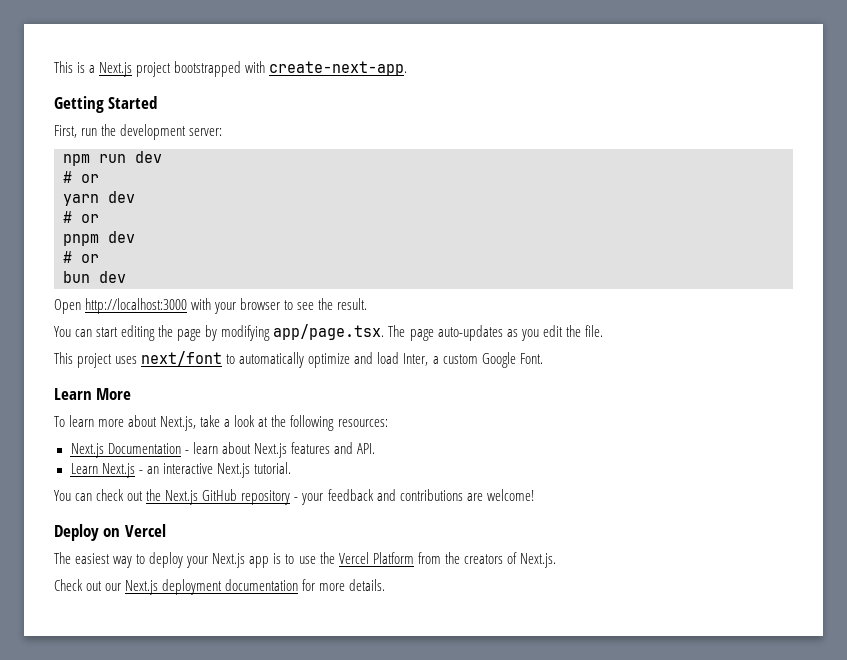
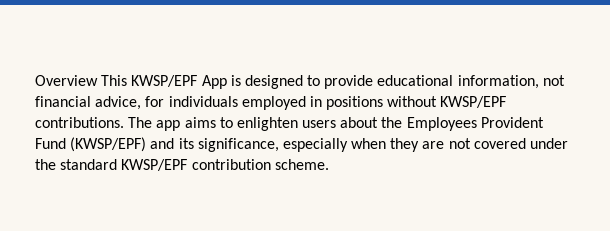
- This is a Next.js project bootstrapped with create-next-app.
- Getting Started
- First, run the development server:
- npm run dev
- # or
- yarn dev
- # or
- pnpm dev
- # or
- bun dev
- Open http://localhost:3000 with your browser to see the result.
- You can start editing the page by modifying app/page.tsx. The page auto-updates as you edit the file.
- This project uses next/font to automatically optimize and load Inter, a custom Google Font.
- Learn More
- To learn more about Next.js, take a look at the following resources:
- Next.js Documentation - learn about Next.js features and API.
- Learn Next.js - an interactive Next.js tutorial.
- You can check out the Next.js GitHub repository - your feedback and contributions are welcome!
- Deploy on Vercel
- The easiest way to deploy your Next.js app is to use the Vercel Platform from the creators of Next.js.
- Check out our Next.js deployment documentation for more details.
+ Overview This KWSP/EPF App is designed to provide educational information, not financial advice, for individuals employed in positions without KWSP/EPF contributions. The app aims to enlighten users about the Employees Provident Fund (KWSP/EPF) and its significance, especially when they are not covered under the standard KWSP/EPF contribution scheme.

